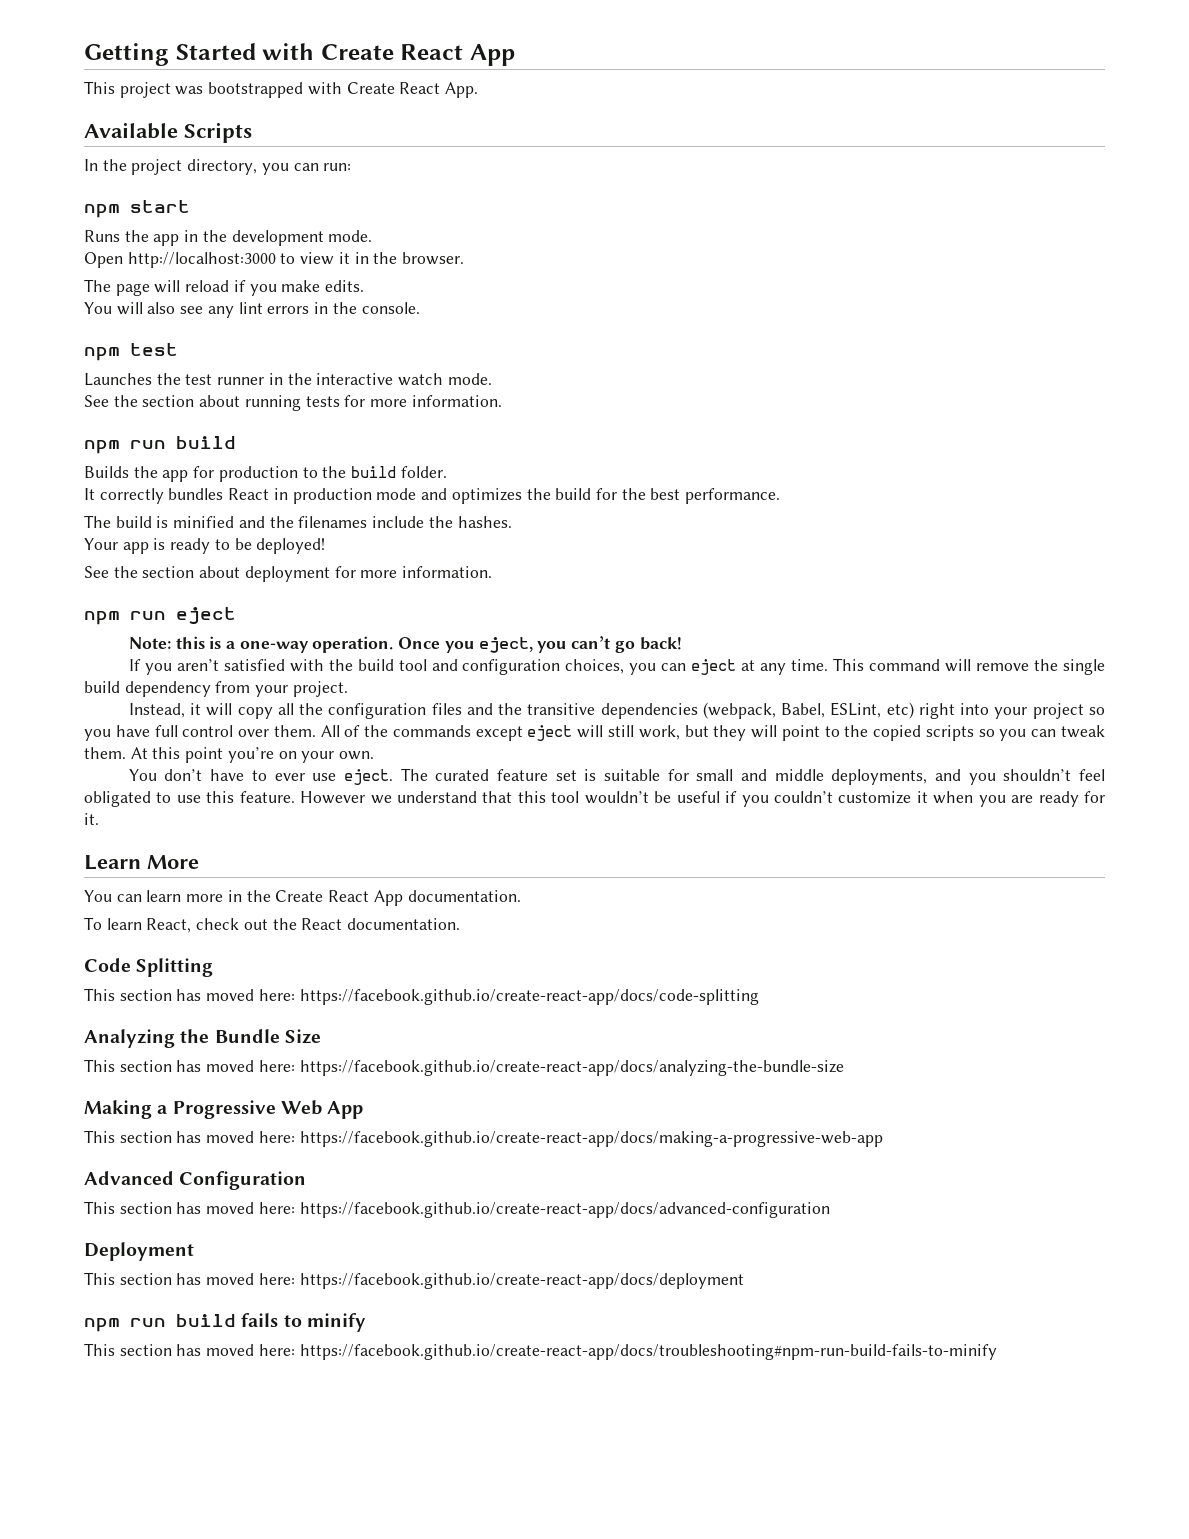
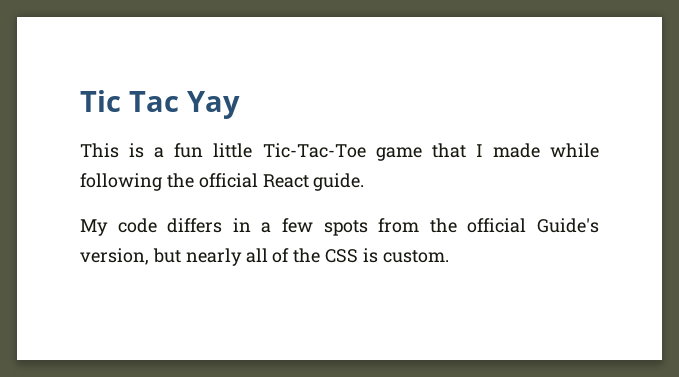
- Getting Started with Create React App
- This project was bootstrapped with Create React App.
- Available Scripts
- In the project directory, you can run:
- npm start
- Runs the app in the development mode.
- Open http://localhost:3000 to view it in the browser.
- The page will reload if you make edits.
- You will also see any lint errors in the console.
- npm test
- Launches the test runner in the interactive watch mode.
- See the section about running tests for more information.
- npm run build
- Builds the app for production to the build folder.
- It correctly bundles React in production mode and optimizes the build for the best performance.
- The build is minified and the filenames include the hashes.
- Your app is ready to be deployed!
- See the section about deployment for more information.
- npm run eject
- Note: this is a one-way operation. Once you eject, you can’t go back!
- If you aren’t satisfied with the build tool and configuration choices, you can eject at any time. This command will remove the single build dependency from your project.
- Instead, it will copy all the configuration files and the transitive dependencies (webpack, Babel, ESLint, etc) right into your project so you have full control over them. All of the commands except eject will still work, but they will point to the copied scripts so you can tweak them. At this point you’re on your own.
- You don’t have to ever use eject. The curated feature set is suitable for small and middle deployments, and you shouldn’t feel obligated to use this feature. However we understand that this tool wouldn’t be useful if you couldn’t customize it when you are ready for it.
- Learn More
- You can learn more in the Create React App documentation.
- To learn React, check out the React documentation.
- Code Splitting
- This section has moved here: https://facebook.github.io/create-react-app/docs/code-splitting
- Analyzing the Bundle Size
- This section has moved here: https://facebook.github.io/create-react-app/docs/analyzing-the-bundle-size
- Making a Progressive Web App
- This section has moved here: https://facebook.github.io/create-react-app/docs/making-a-progressive-web-app
- Advanced Configuration
- This section has moved here: https://facebook.github.io/create-react-app/docs/advanced-configuration
- Deployment
- This section has moved here: https://facebook.github.io/create-react-app/docs/deployment
- npm run build fails to minify
- This section has moved here: https://facebook.github.io/create-react-app/docs/troubleshooting#npm-run-build-fails-to-minify
+ Tic Tac Yay
+ This is a fun little Tic-Tac-Toe game that I made while following the official React guide.
+ My code differs in a few spots from the official Guide's version, but nearly all of the CSS is custom.

